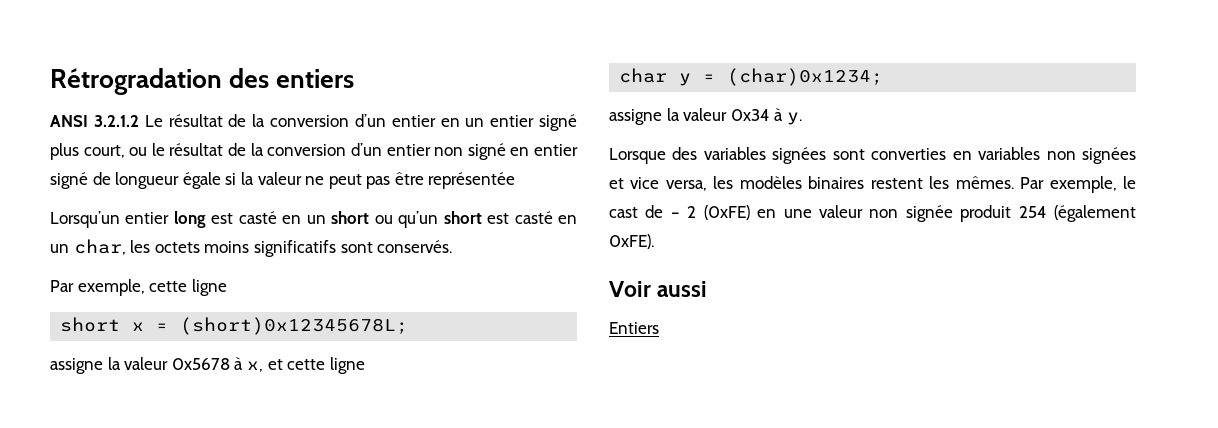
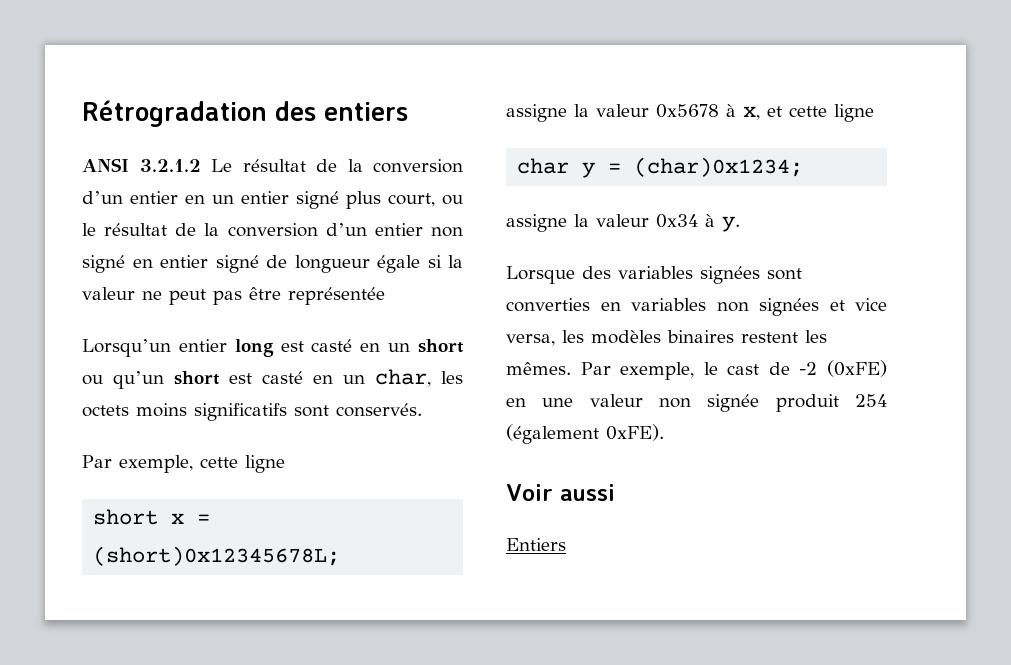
- Par exemple, le cast de – 2 (0xFE) en une valeur non signée produit 254 (également 0xFE).
+ Par exemple, le cast de -2 (0xFE) en une valeur non signée produit 254 (également 0xFE).

